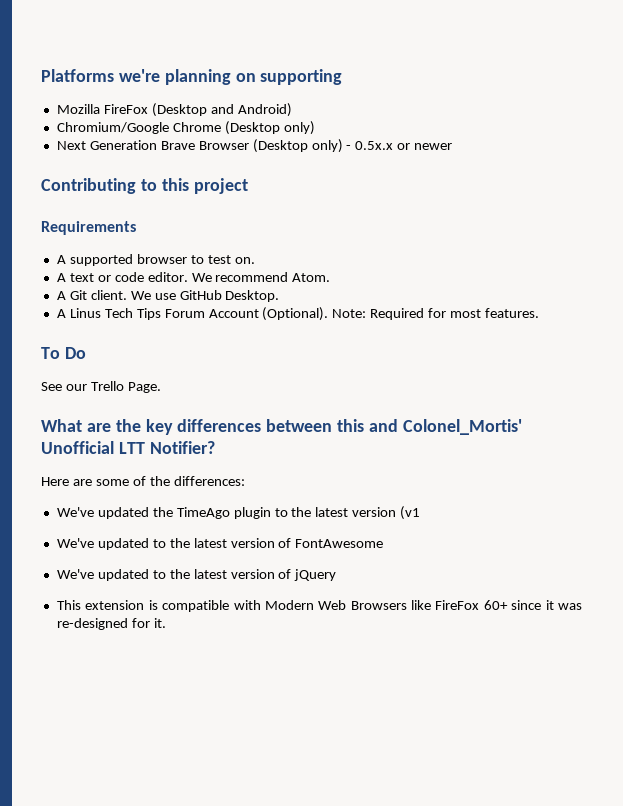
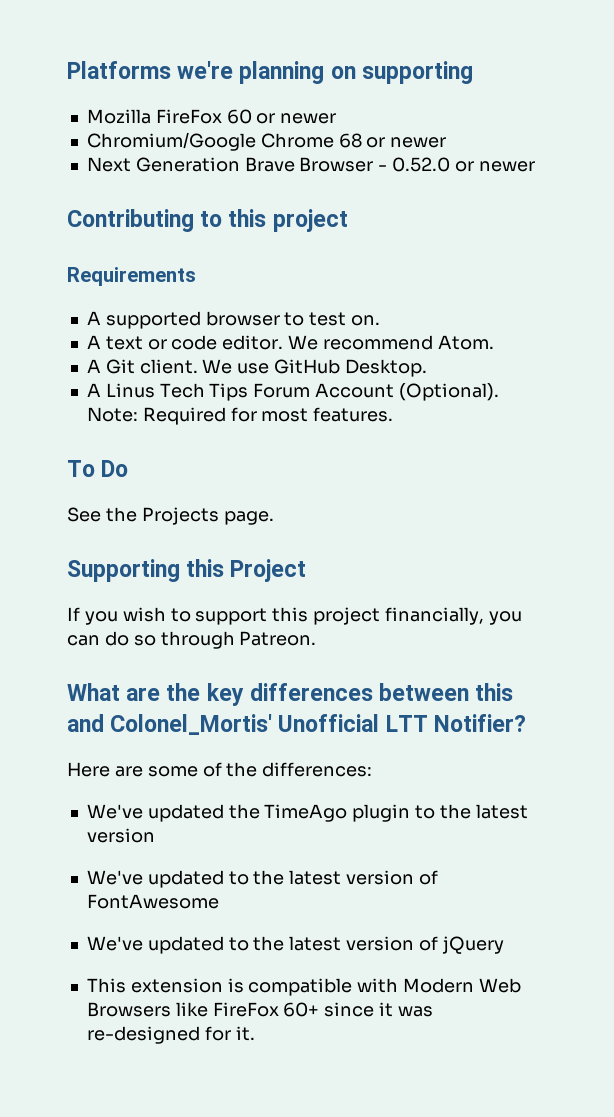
- Mozilla FireFox (Desktop and Android)
+ Mozilla FireFox 60 or newer
- Chromium/Google Chrome (Desktop only)
+ Chromium/Google Chrome 68 or newer
- Next Generation Brave Browser (Desktop only) - 0.5x.x or newer
+ Next Generation Brave Browser - 0.52.0 or newer
- See our Trello Page.
+ See the Projects page.
+ Supporting this Project
+ If you wish to support this project financially, you can do so through Patreon.
- We've updated the TimeAgo plugin to the latest version (v1
+ We've updated the TimeAgo plugin to the latest version

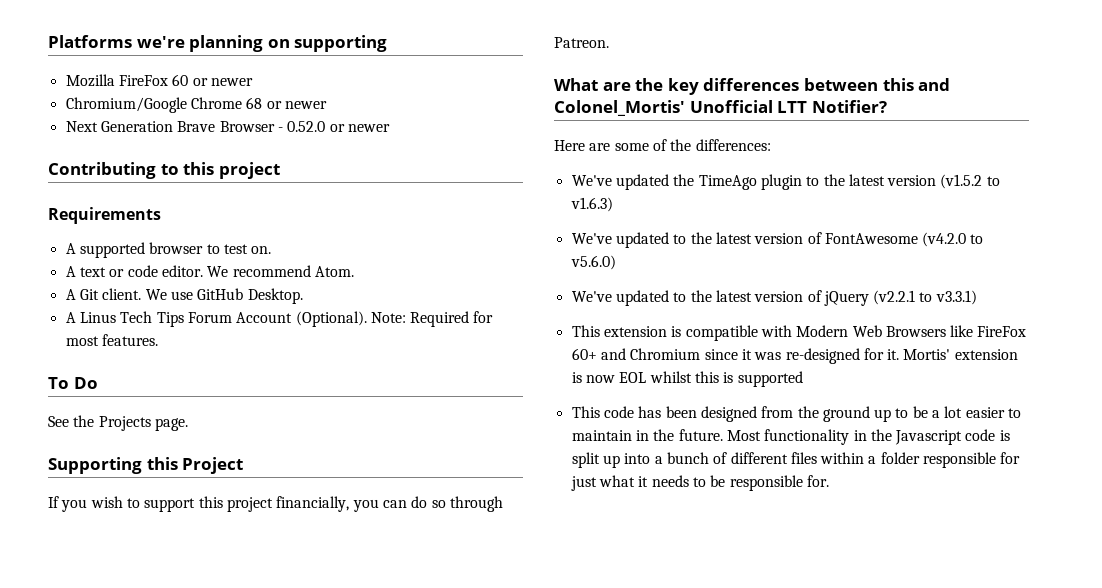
- We've updated the TimeAgo plugin to the latest version
+ We've updated the TimeAgo plugin to the latest version (v1.5.2 to v1.6.3)
- We've updated to the latest version of FontAwesome
+ We've updated to the latest version of FontAwesome (v4.2.0 to v5.6.0)
- We've updated to the latest version of jQuery
+ We've updated to the latest version of jQuery (v2.2.1 to v3.3.1)
- This extension is compatible with Modern Web Browsers like FireFox 60+ since it was re-designed for it.
+ This extension is compatible with Modern Web Browsers like FireFox 60+ and Chromium since it was re-designed for it.
+ Mortis' extension is now EOL whilst this is supported
+ This code has been designed from the ground up to be a lot easier to maintain in the future. Most functionality in the Javascript code is split up into a bunch of different files within a folder responsible for just what it needs to be responsible for.

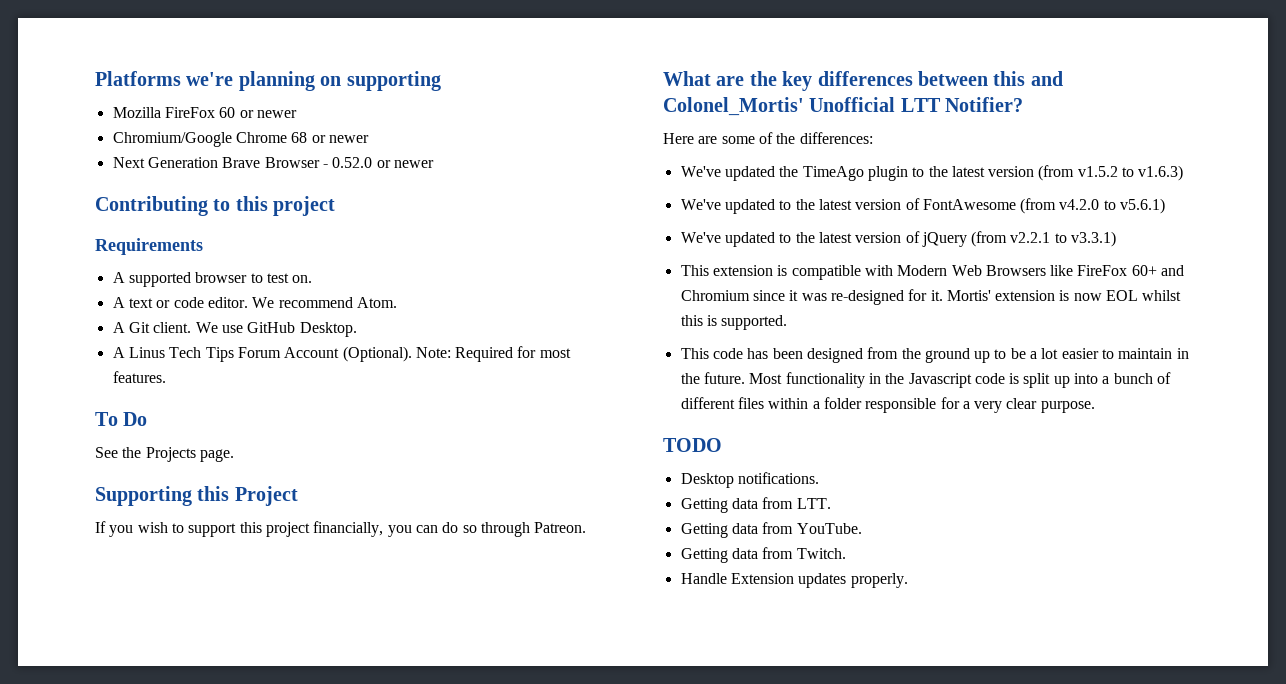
- We've updated the TimeAgo plugin to the latest version (v1.5.2 to v1.6.3)
+ We've updated the TimeAgo plugin to the latest version (from v1.5.2 to v1.6.3)
- We've updated to the latest version of FontAwesome (v4.2.0 to v5.6.0)
+ We've updated to the latest version of FontAwesome (from v4.2.0 to v5.6.1)
- We've updated to the latest version of jQuery (v2.2.1 to v3.3.1)
+ We've updated to the latest version of jQuery (from v2.2.1 to v3.3.1)
- Mortis' extension is now EOL whilst this is supported
+ Mortis' extension is now EOL whilst this is supported.
- Most functionality in the Javascript code is split up into a bunch of different files within a folder responsible for just what it needs to be responsible for.
+ Most functionality in the Javascript code is split up into a bunch of different files within a folder responsible for a very clear purpose.
+ TODO
+ Desktop notifications.
+ Getting data from LTT.
+ Getting data from YouTube.
+ Getting data from Twitch.
+ Handle Extension updates properly.

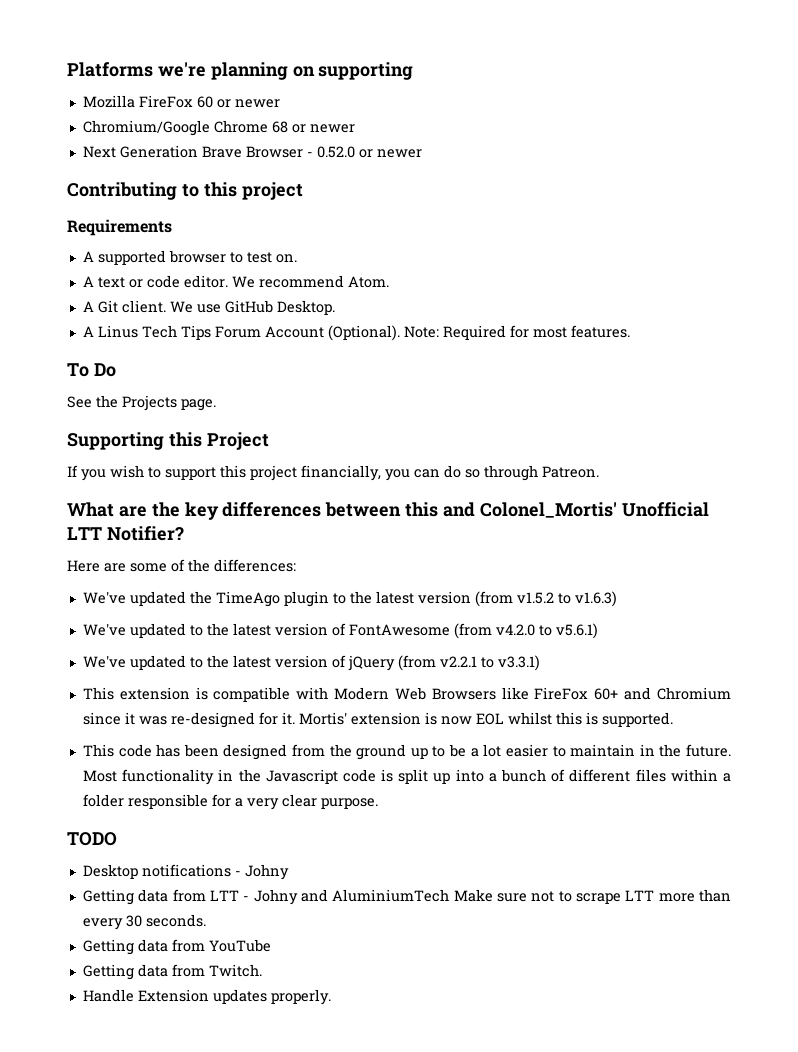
- Desktop notifications.
- Getting data from LTT.
- Getting data from YouTube.
+ Desktop notifications - Johny
+ Getting data from LTT - Johny and AluminiumTech Make sure not to scrape LTT more than every 30 seconds.
+ Getting data from YouTube

